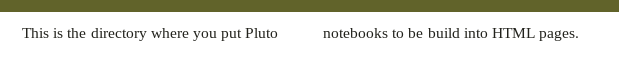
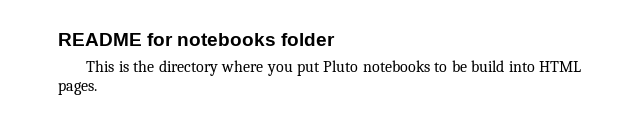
+ README for notebooks folder

